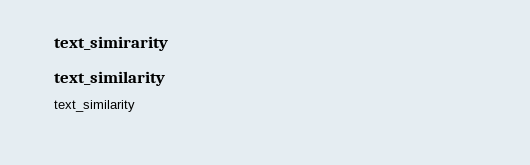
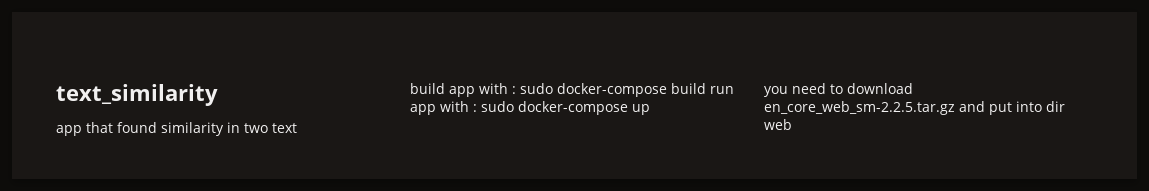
- text_simirarity
  text_similarity
- text_similarity
+ app that found similarity in two text
+ build app with : sudo docker-compose build run app with : sudo docker-compose up
+ you need to download en_core_web_sm-2.2.5.tar.gz and put into dir web

